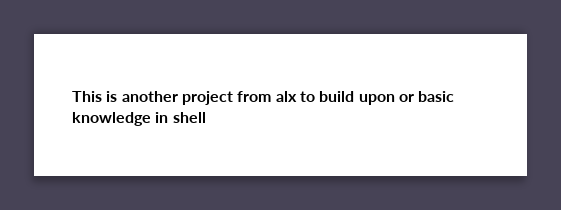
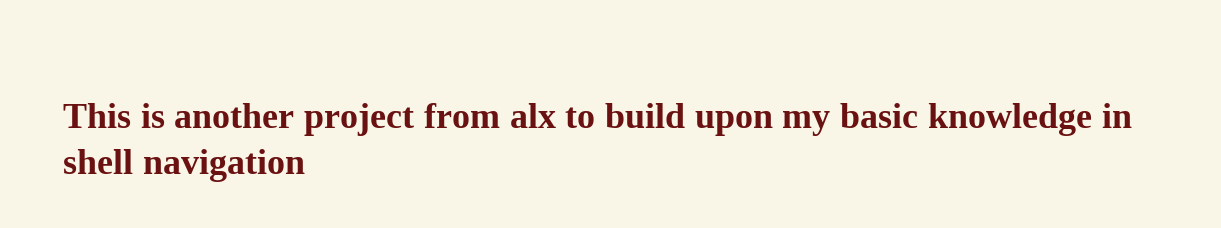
- This is another project from alx to build upon or basic knowledge in shell
+ This is another project from alx to build upon my basic knowledge in shell navigation

